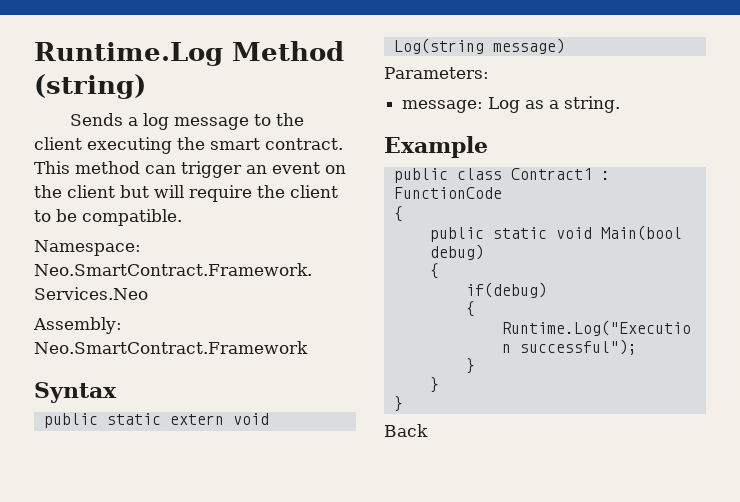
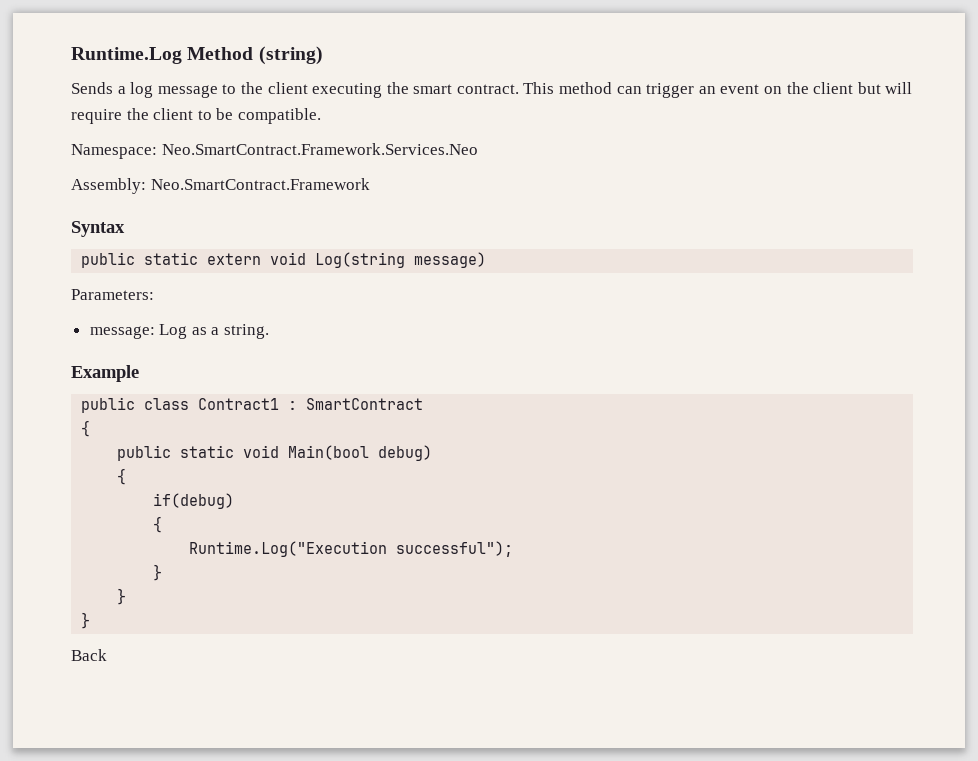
- public class Contract1 : FunctionCode
+ public class Contract1 : SmartContract

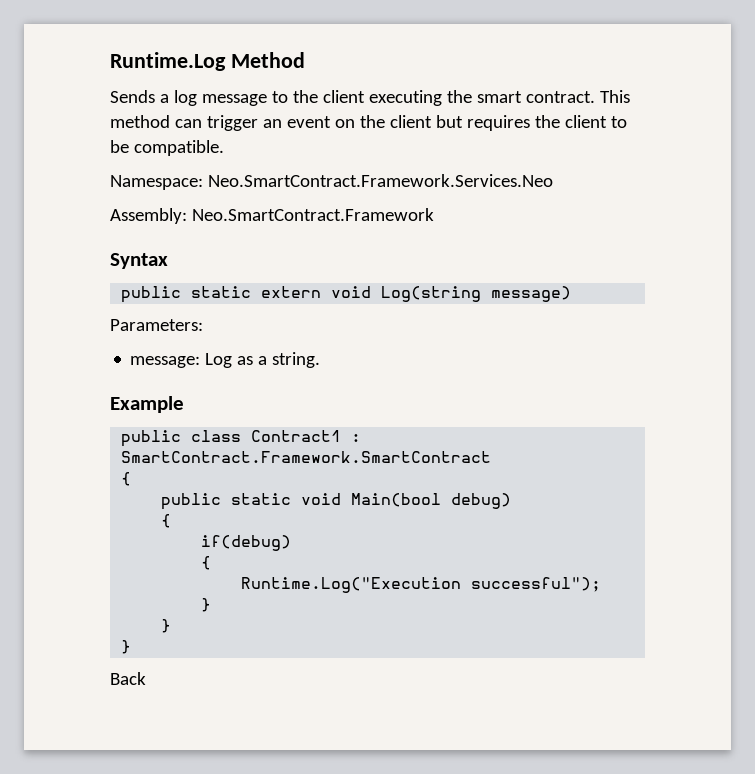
- Runtime.Log Method (string)
+ Runtime.Log Method
- This method can trigger an event on the client but will require the client to be compatible.
+ This method can trigger an event on the client but requires the client to be compatible.
- public class Contract1 : SmartContract
+ public class Contract1 : SmartContract.Framework.SmartContract

